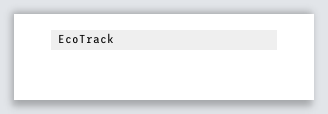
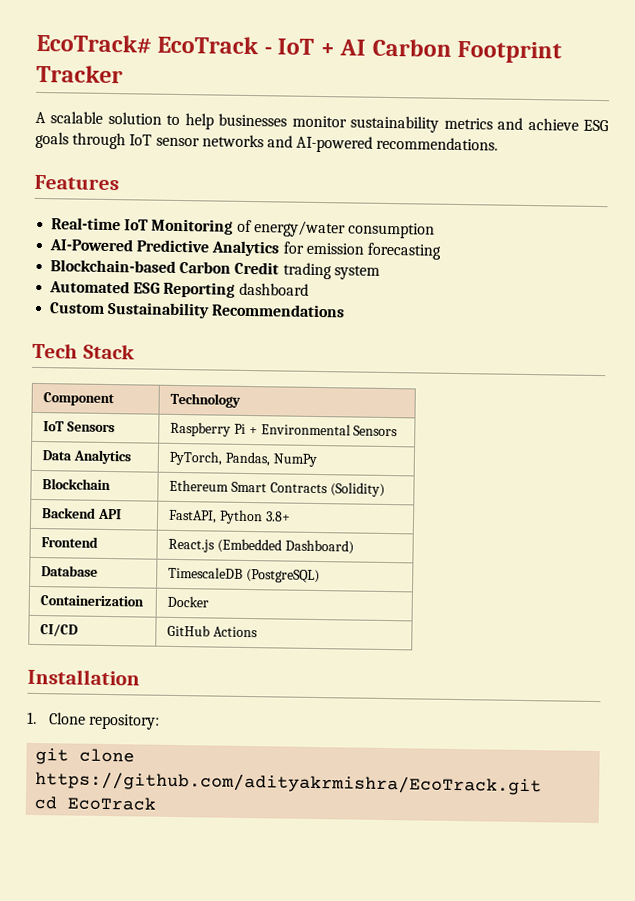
- EcoTrack
+ EcoTrack# EcoTrack - IoT + AI Carbon Footprint Tracker
+ A scalable solution to help businesses monitor sustainability metrics and achieve ESG goals through IoT sensor networks and AI-powered recommendations.
+ Features
+ Real-time IoT Monitoring of energy/water consumption
+ AI-Powered Predictive Analytics for emission forecasting
+ Blockchain-based Carbon Credit trading system
+ Automated ESG Reporting dashboard
+ Custom Sustainability Recommendations
+ Tech Stack
+ Component | Technology
+ IoT Sensors | Raspberry Pi + Environmental Sensors
+ Data Analytics | PyTorch, Pandas, NumPy
+ Blockchain | Ethereum Smart Contracts (Solidity)
+ Backend API | FastAPI, Python 3.8+
+ Frontend | React.js (Embedded Dashboard)
+ Database | TimescaleDB (PostgreSQL)
+ Containerization | Docker
+ CI/CD | GitHub Actions
+ Installation
+ 1. Clone repository:
+ git clone https://github.com/adityakrmishra/EcoTrack.git
+ cd EcoTrack

